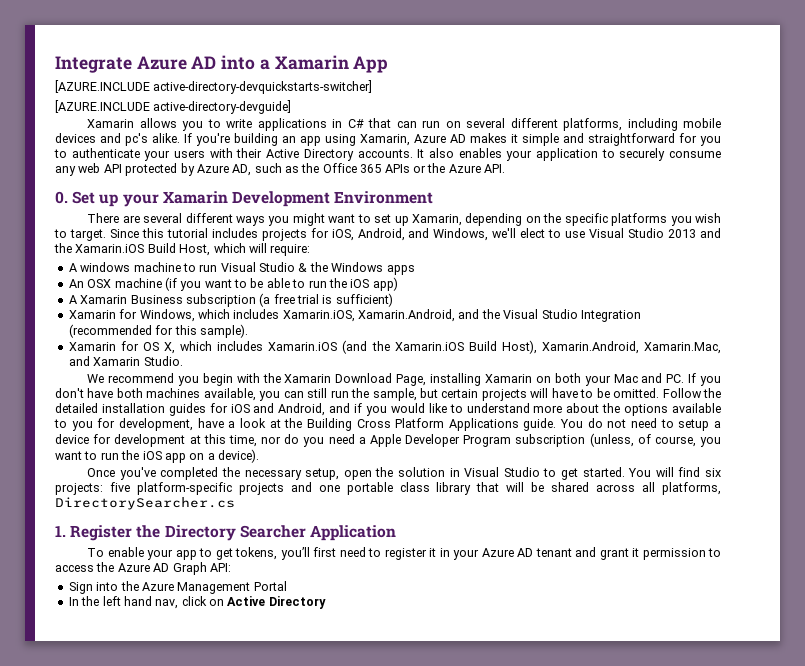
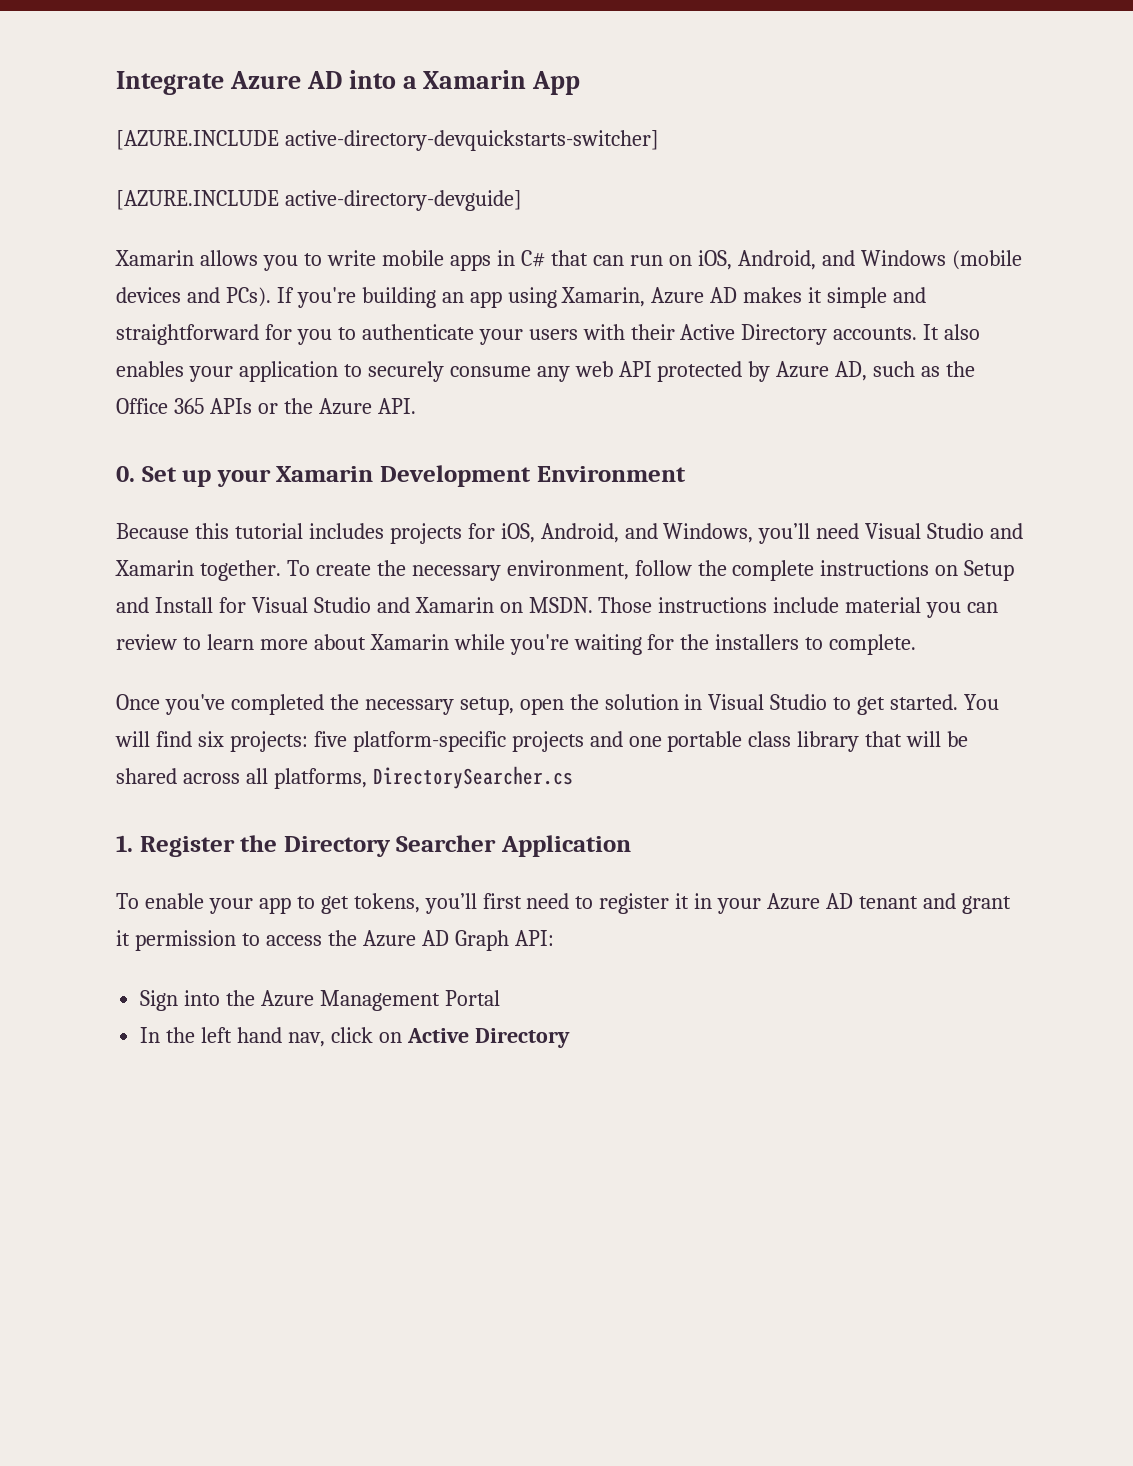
- Xamarin allows you to write applications in C# that can run on several different platforms, including mobile devices and pc's alike.
+ Xamarin allows you to write mobile apps in C# that can run on iOS, Android, and Windows (mobile devices and PCs).
- There are several different ways you might want to set up Xamarin, depending on the specific platforms you wish to target. Since this tutorial includes projects for iOS, Android, and Windows, we'll elect to use Visual Studio 2013 and the Xamarin.iOS Build Host, which will require:
- A windows machine to run Visual Studio & the Windows apps
- An OSX machine (if you want to be able to run the iOS app)
- A Xamarin Business subscription (a free trial is sufficient)
- Xamarin for Windows, which includes Xamarin.iOS, Xamarin.Android, and the Visual Studio Integration (recommended for this sample).
- Xamarin for OS X, which includes Xamarin.iOS (and the Xamarin.iOS Build Host), Xamarin.Android, Xamarin.Mac, and Xamarin Studio.
- We recommend you begin with the Xamarin Download Page, installing Xamarin on both your Mac and PC. If you don't have both machines available, you can still run the sample, but certain projects will have to be omitted. Follow the detailed installation guides for iOS and Android, and if you would like to understand more about the options available to you for development, have a look at the Building Cross Platform Applications guide. You do not need to setup a device for development at this time, nor do you need a Apple Developer Program subscription (unless, of course, you want to run the iOS app on a device).
+ Because this tutorial includes projects for iOS, Android, and Windows, you’ll need Visual Studio and Xamarin together. To create the necessary environment, follow the complete instructions on Setup and Install for Visual Studio and Xamarin on MSDN. Those instructions include material you can review to learn more about Xamarin while you're waiting for the installers to complete.

